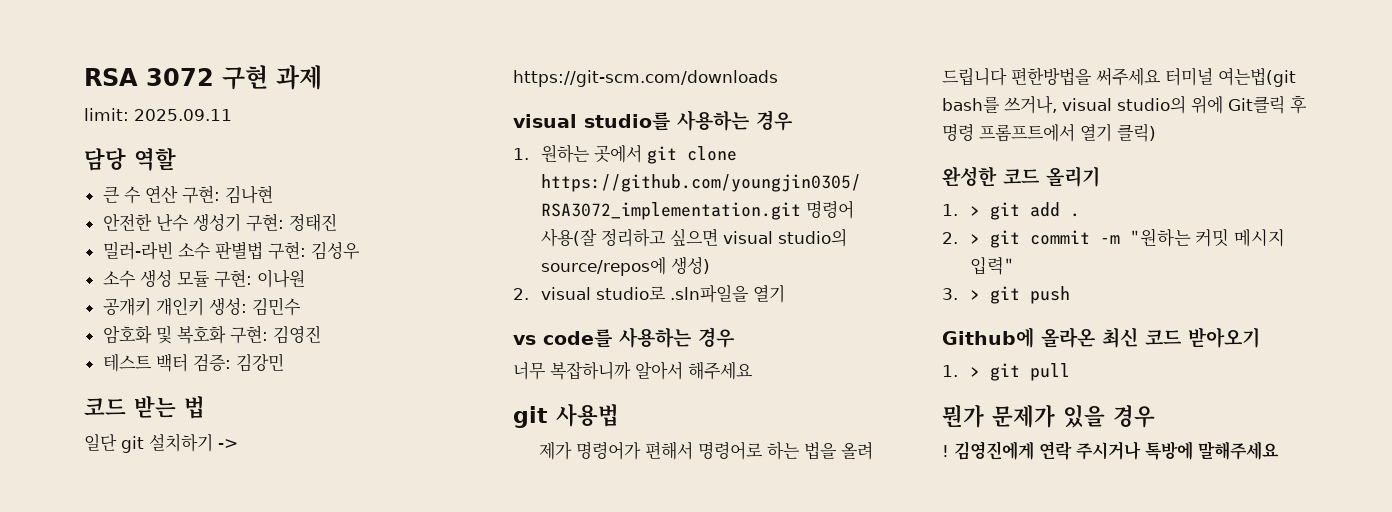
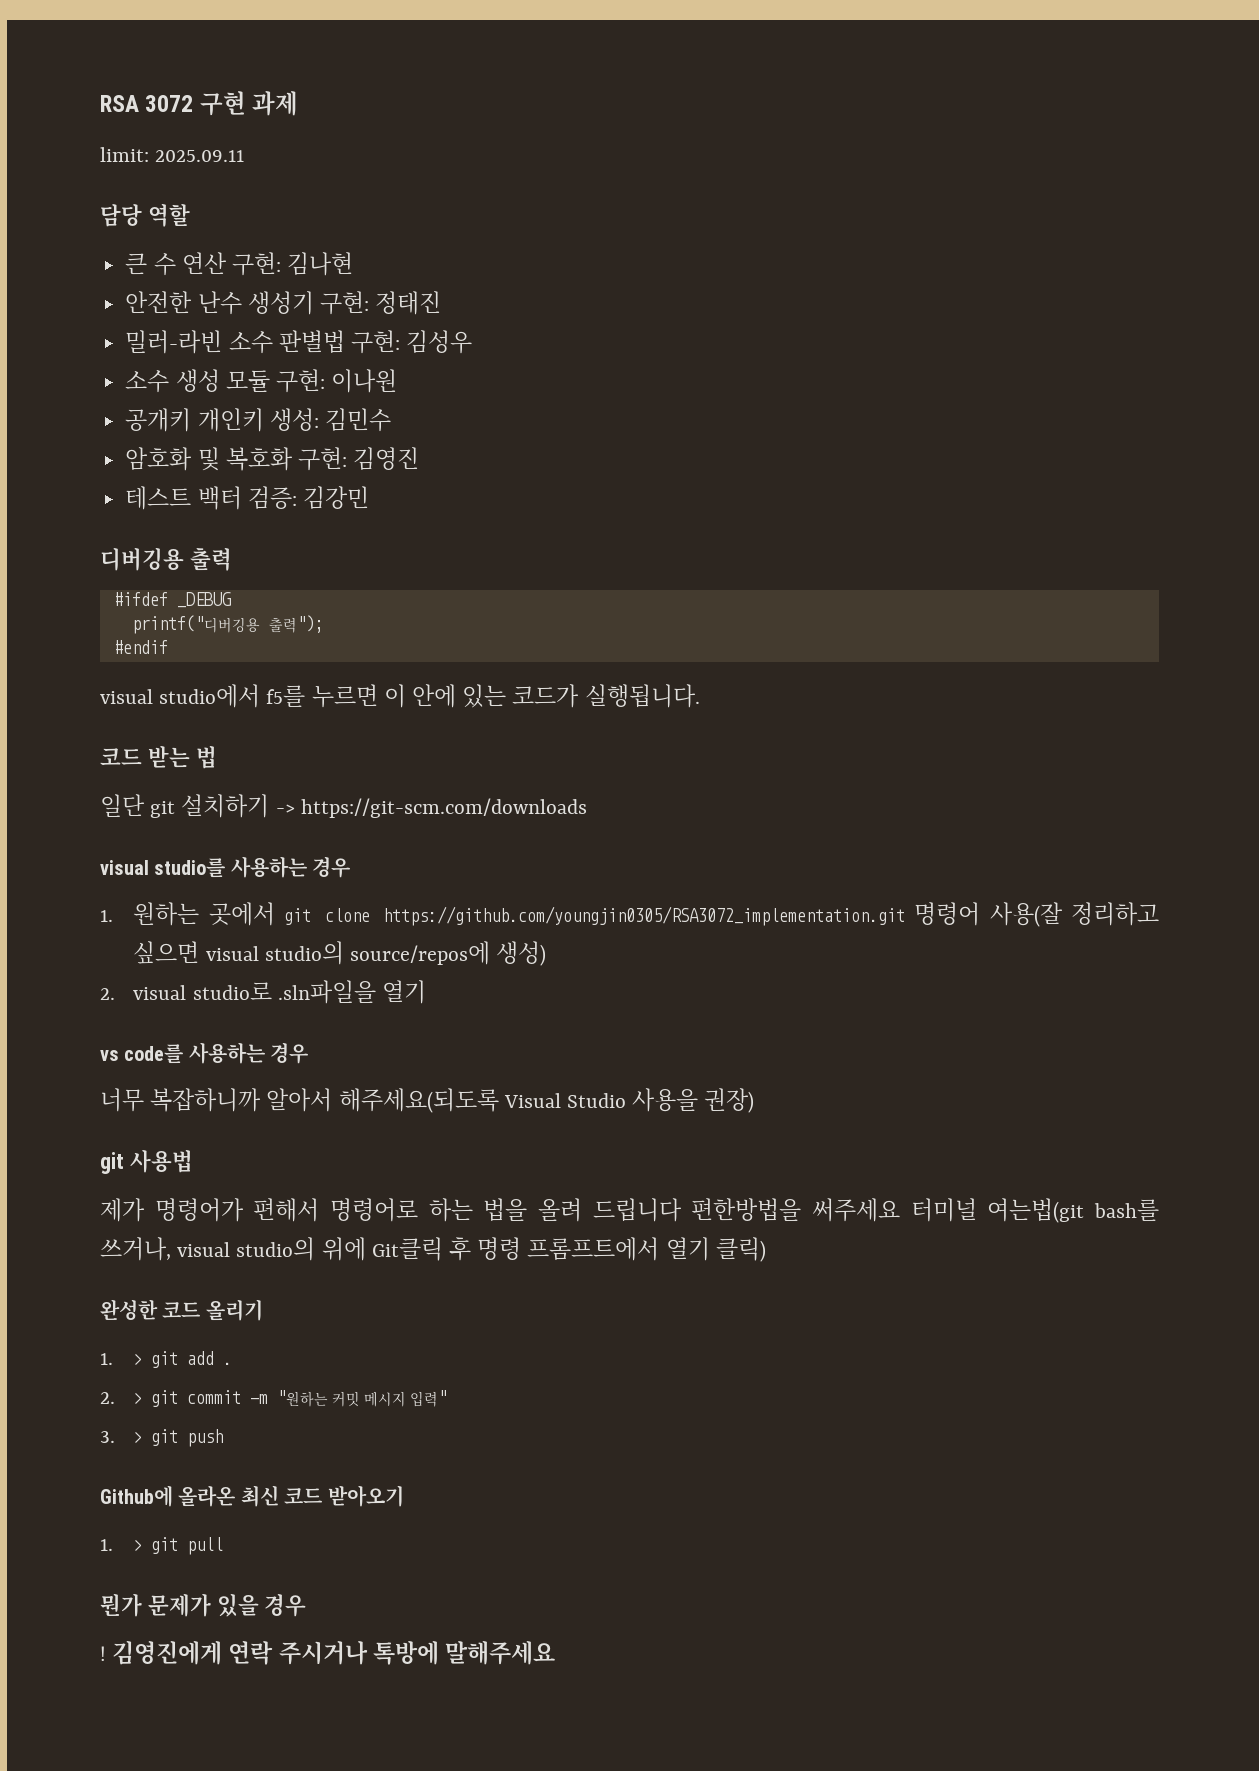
+ 디버깅용 출력
+ #ifdef _DEBUG
+ printf("디버깅용 출력");
+ #endif
+ visual studio에서 f5를 누르면 이 안에 있는 코드가 실행됩니다.
- 너무 복잡하니까 알아서 해주세요
+ 너무 복잡하니까 알아서 해주세요(되도록 Visual Studio 사용을 권장)

